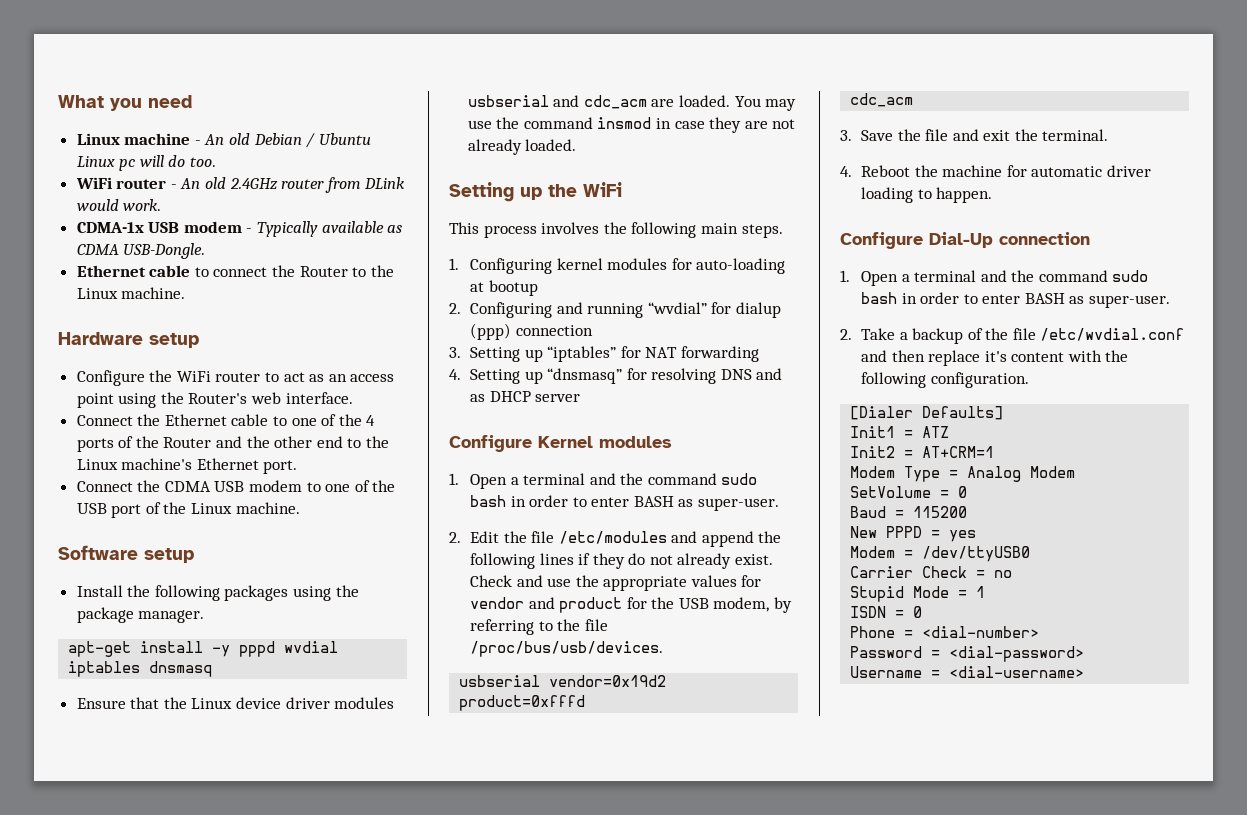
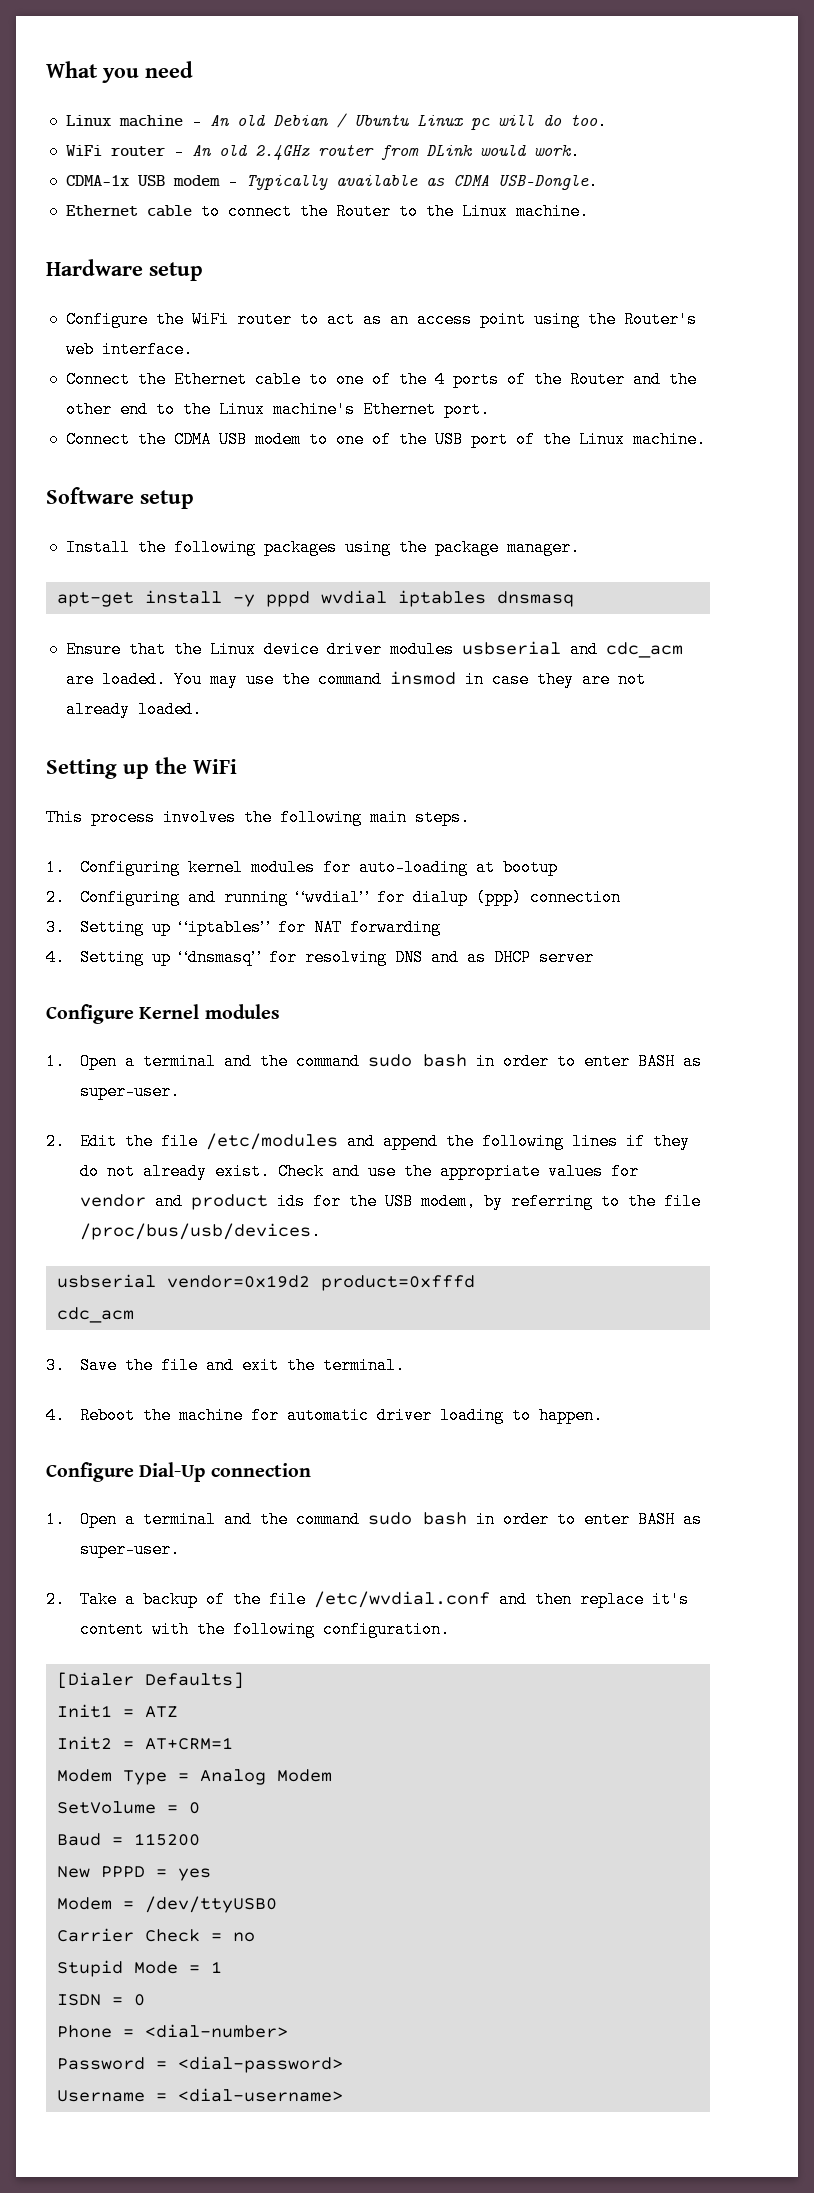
- Check and use the appropriate values for vendor and product for the USB modem, by referring to the file /proc/bus/usb/devices.
+ Check and use the appropriate values for vendor and product ids for the USB modem, by referring to the file /proc/bus/usb/devices.

